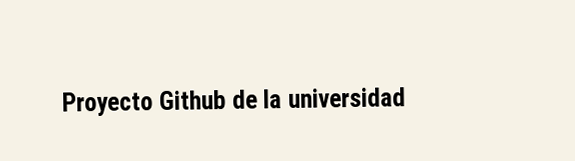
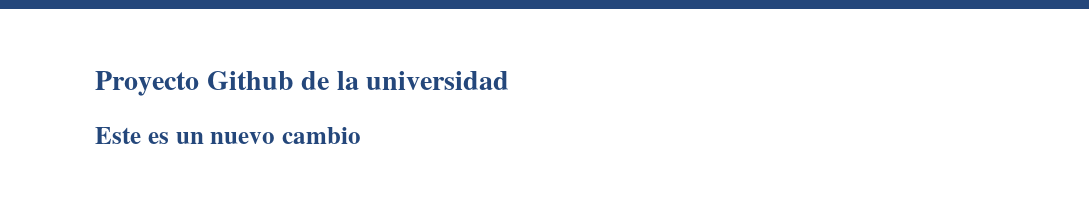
+ Este es un nuevo cambio

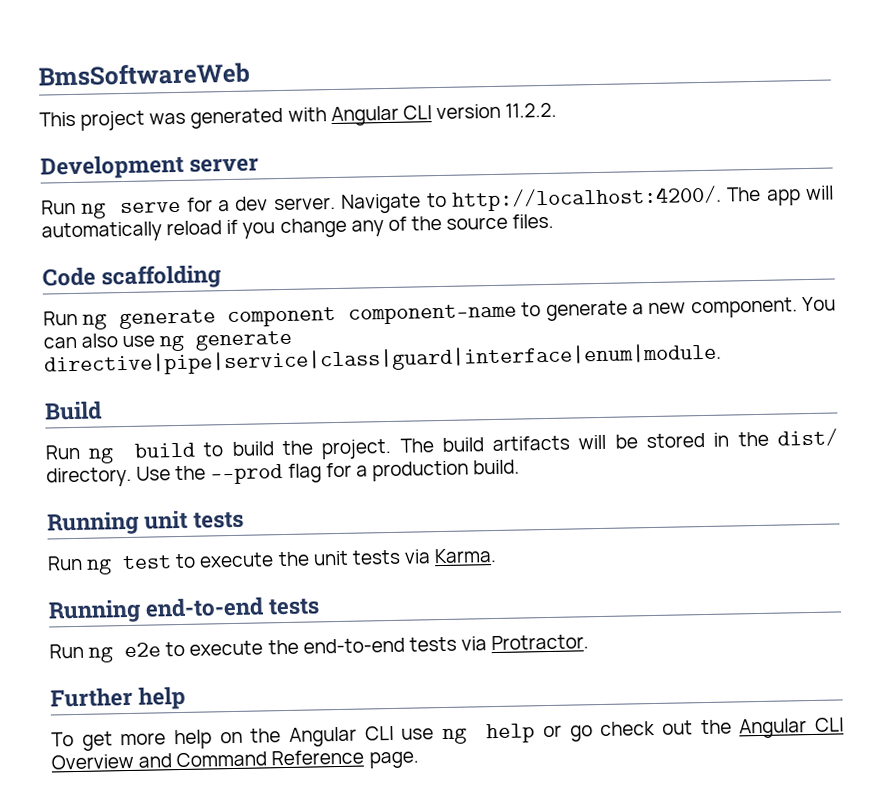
- Proyecto Github de la universidad
- Este es un nuevo cambio
+ BmsSoftwareWeb
+ This project was generated with Angular CLI version 11.2.2.
+ Development server
+ Run ng serve for a dev server. Navigate to http://localhost:4200/. The app will automatically reload if you change any of the source files.
+ Code scaffolding
+ Run ng generate component component-name to generate a new component. You can also use ng generate directive|pipe|service|class|guard|interface|enum|module.
+ Build
+ Run ng build to build the project. The build artifacts will be stored in the dist/ directory. Use the --prod flag for a production build.
+ Running unit tests
+ Run ng test to execute the unit tests via Karma.
+ Running end-to-end tests
+ Run ng e2e to execute the end-to-end tests via Protractor.
+ Further help
+ To get more help on the Angular CLI use ng help or go check out the Angular CLI Overview and Command Reference page.

